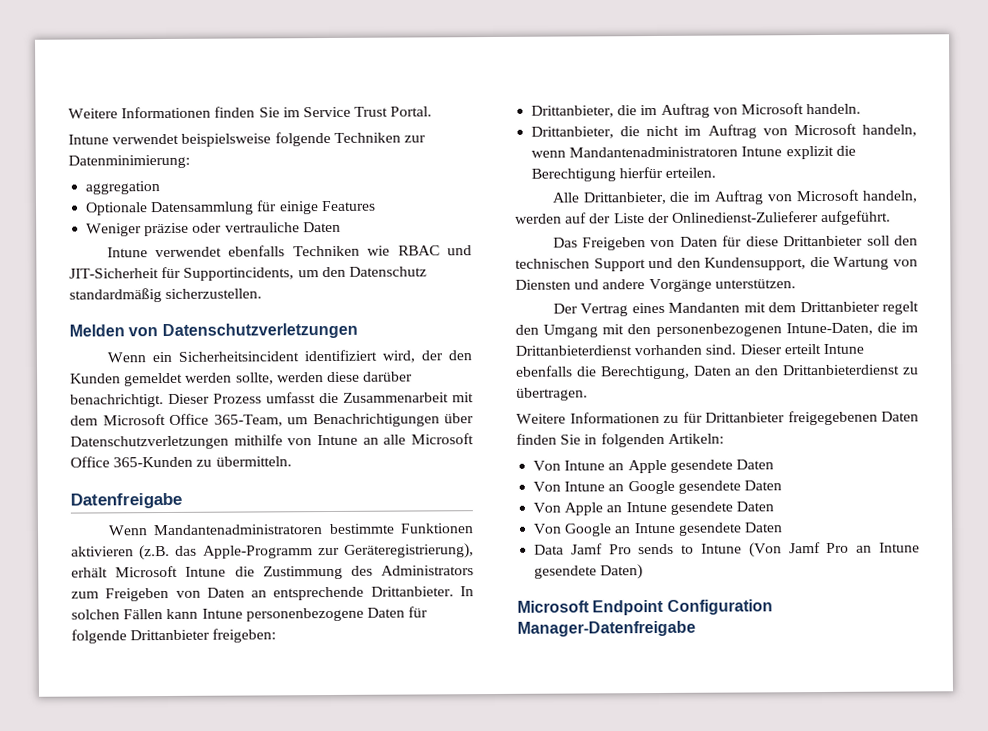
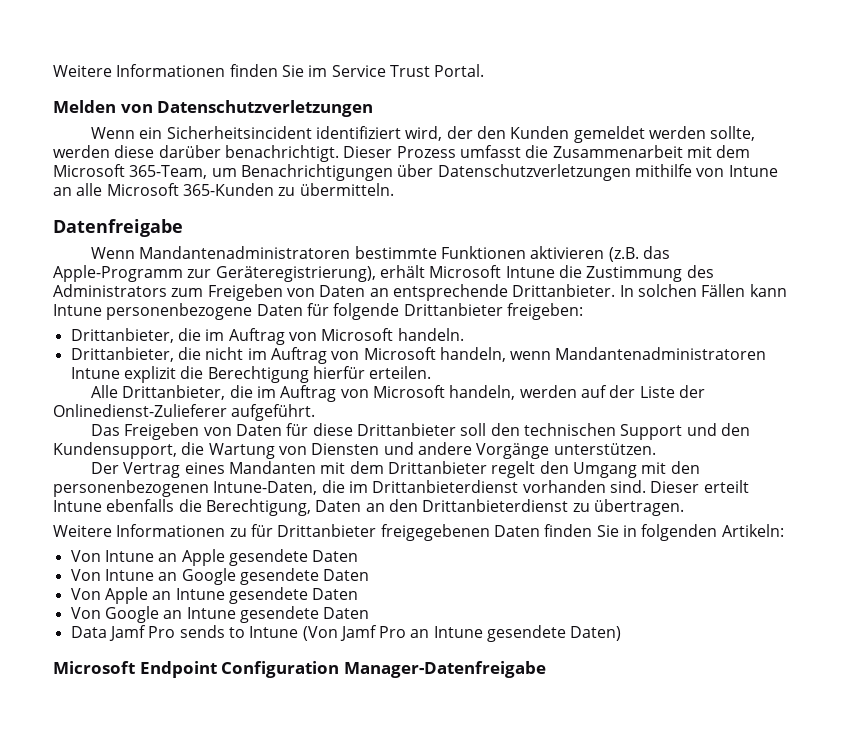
- Intune verwendet beispielsweise folgende Techniken zur Datenminimierung:
- aggregation
- Optionale Datensammlung für einige Features
- Weniger präzise oder vertrauliche Daten
- Intune verwendet ebenfalls Techniken wie RBAC und JIT-Sicherheit für Supportincidents, um den Datenschutz standardmäßig sicherzustellen.
- Dieser Prozess umfasst die Zusammenarbeit mit dem Microsoft Office 365-Team, um Benachrichtigungen über Datenschutzverletzungen mithilfe von Intune an alle Microsoft Office 365-Kunden zu übermitteln.
+ Dieser Prozess umfasst die Zusammenarbeit mit dem Microsoft 365-Team, um Benachrichtigungen über Datenschutzverletzungen mithilfe von Intune an alle Microsoft 365-Kunden zu übermitteln.

